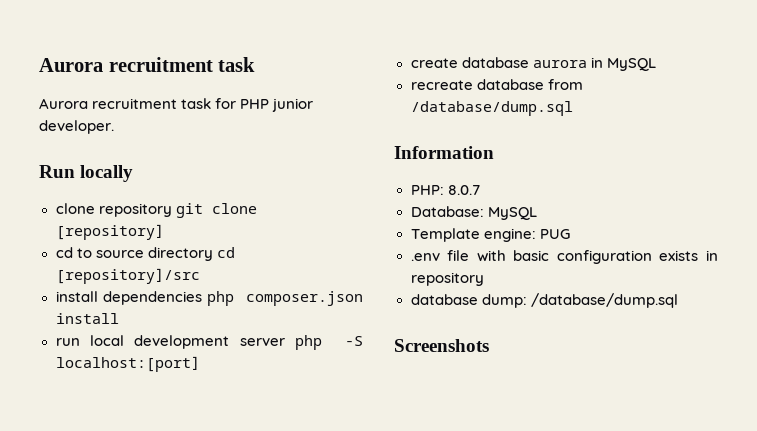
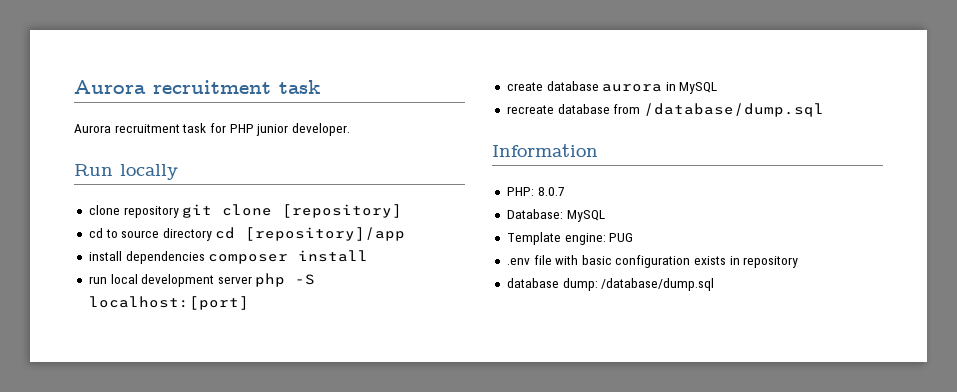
- cd to source directory cd [repository]/src
+ cd to source directory cd [repository]/app
- install dependencies php composer.json install
+ install dependencies composer install
- Screenshots

